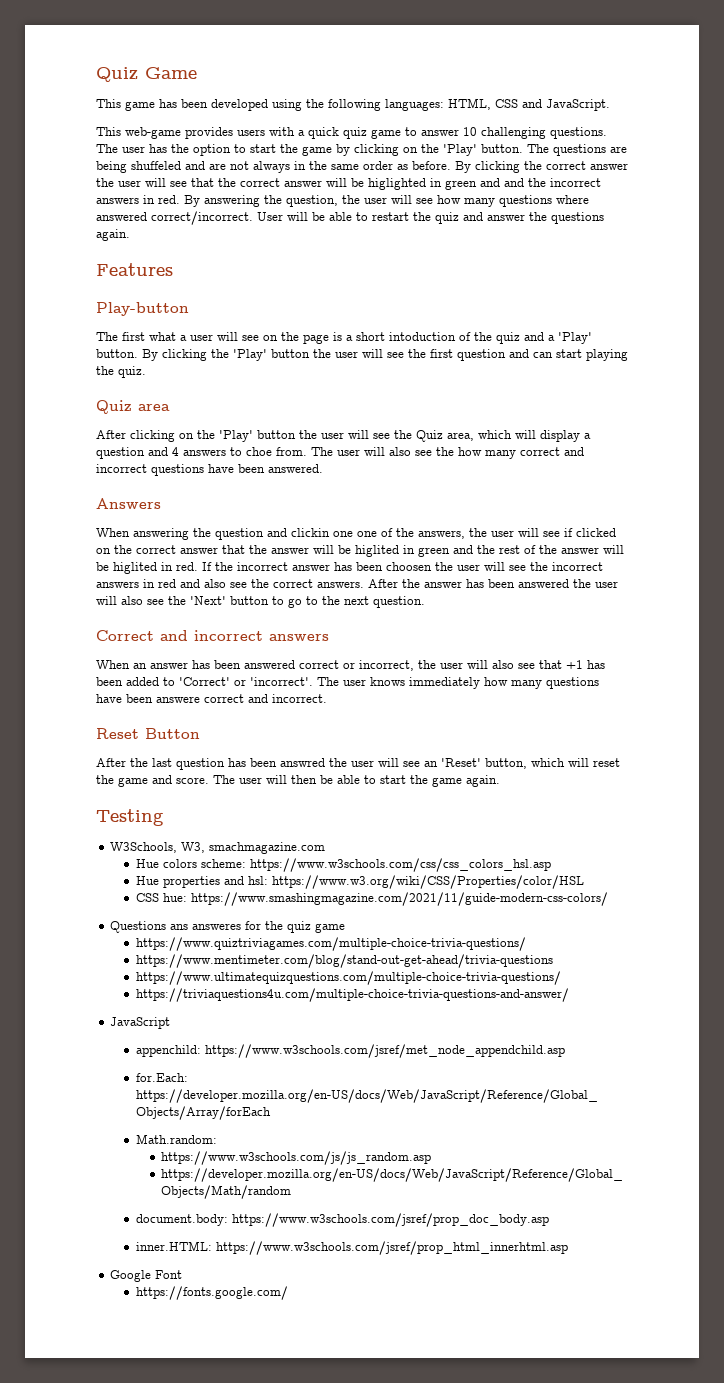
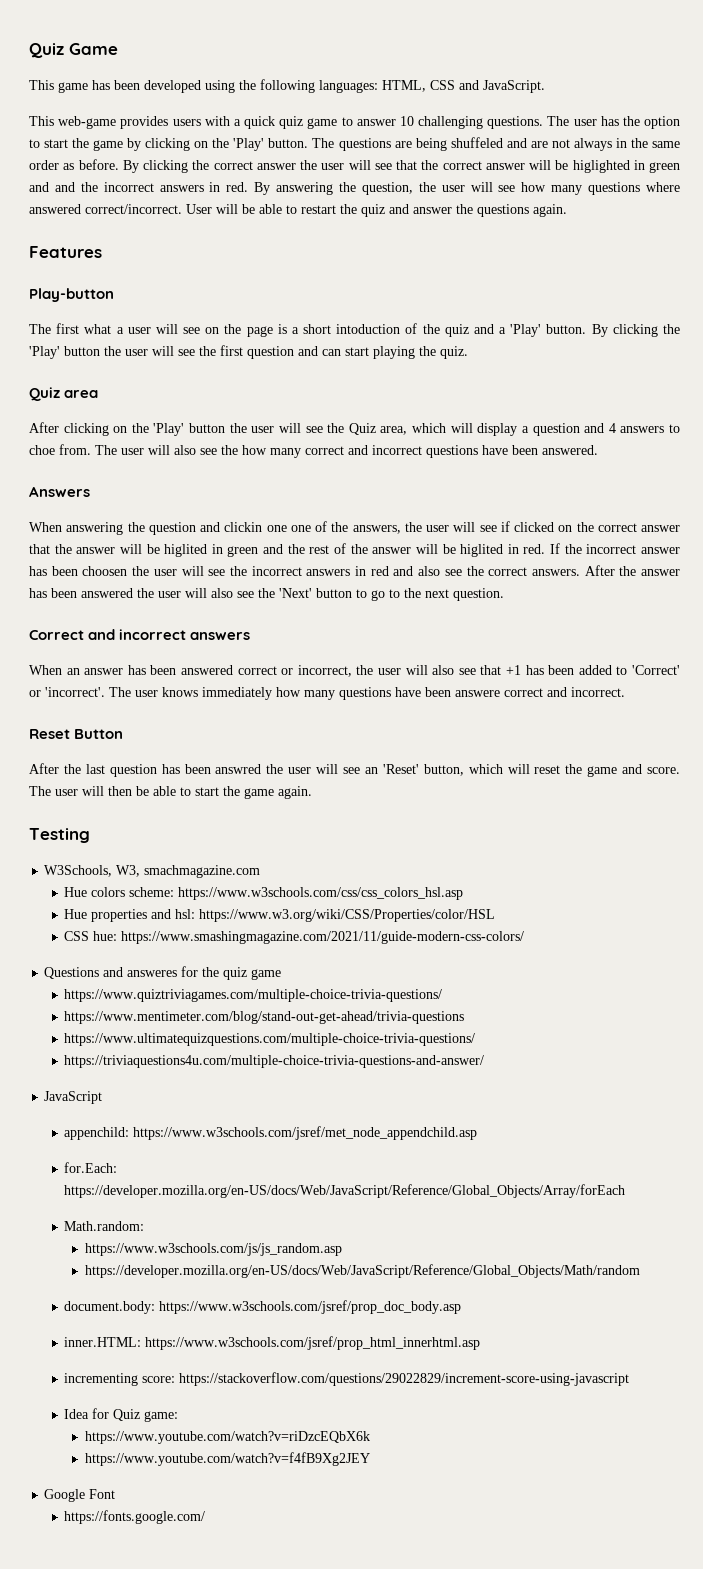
- Questions ans answeres for the quiz game
+ Questions and answeres for the quiz game
+ incrementing score: https://stackoverflow.com/questions/29022829/increment-score-using-javascript
+ Idea for Quiz game:
+ https://www.youtube.com/watch?v=riDzcEQbX6k
+ https://www.youtube.com/watch?v=f4fB9Xg2JEY

